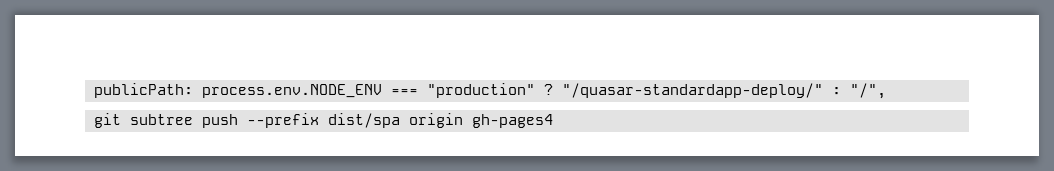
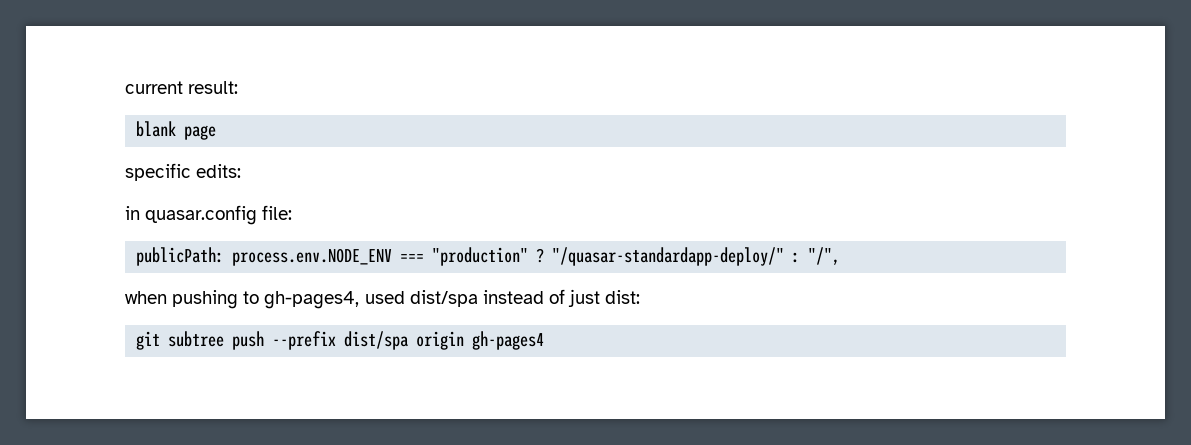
+ current result:
+ blank page
+ specific edits:
+ in quasar.config file:
+ when pushing to gh-pages4, used dist/spa instead of just dist:

